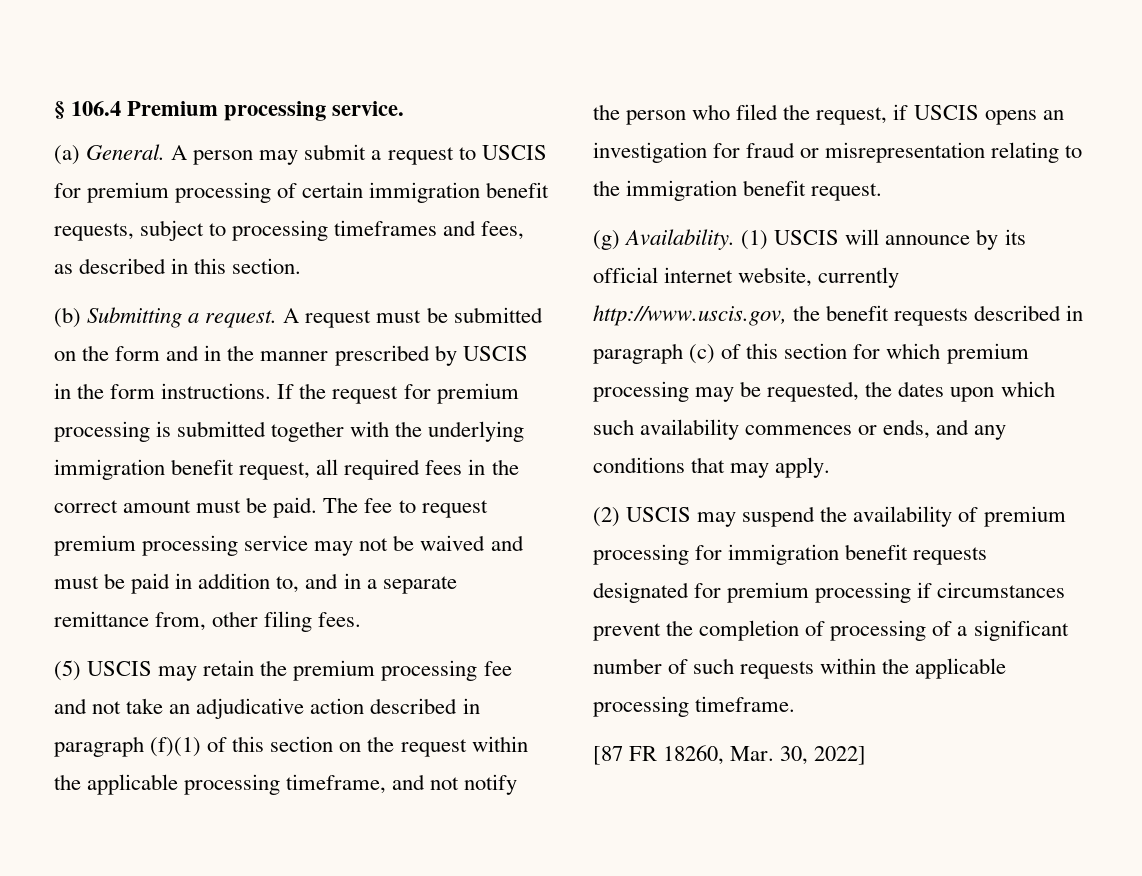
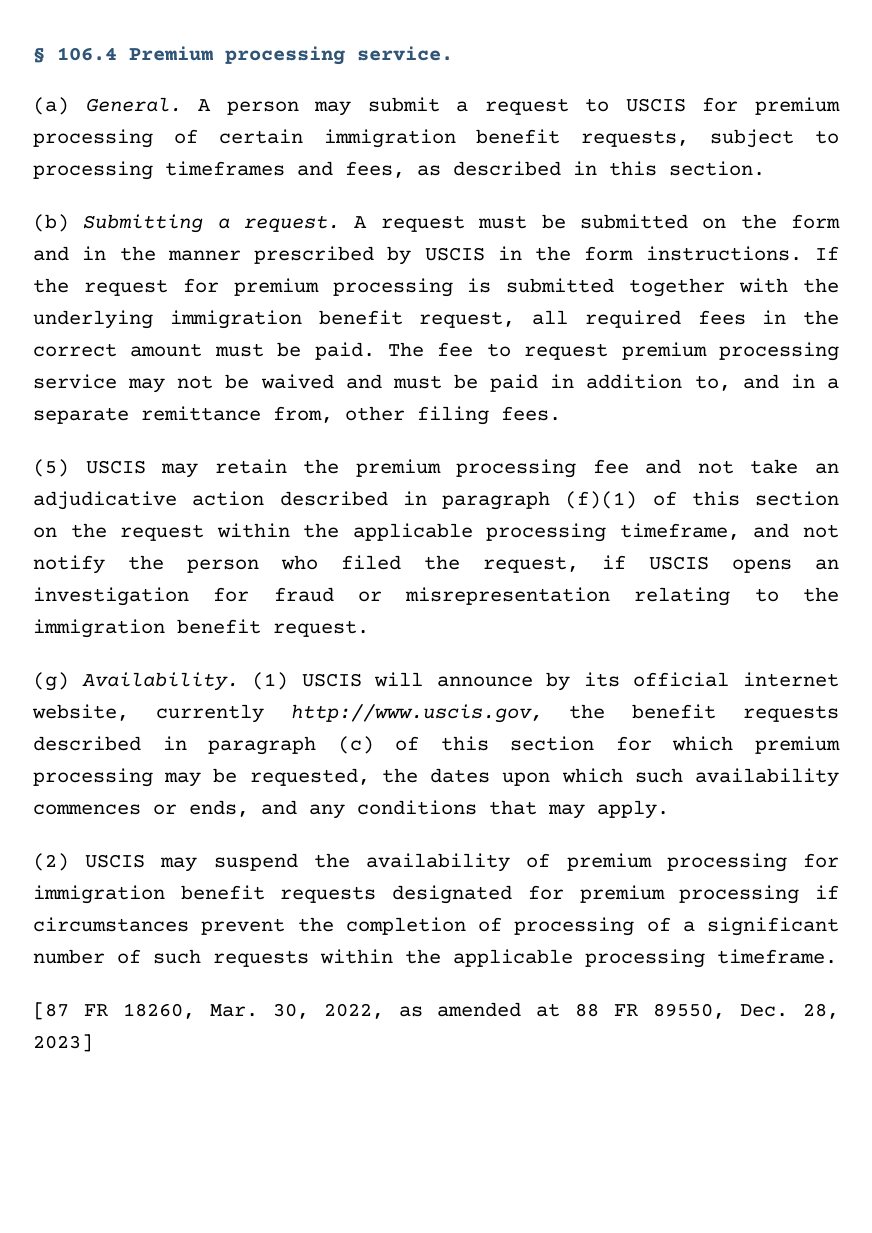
- [87 FR 18260, Mar. 30, 2022]
+ [87 FR 18260, Mar. 30, 2022, as amended at 88 FR 89550, Dec. 28, 2023]

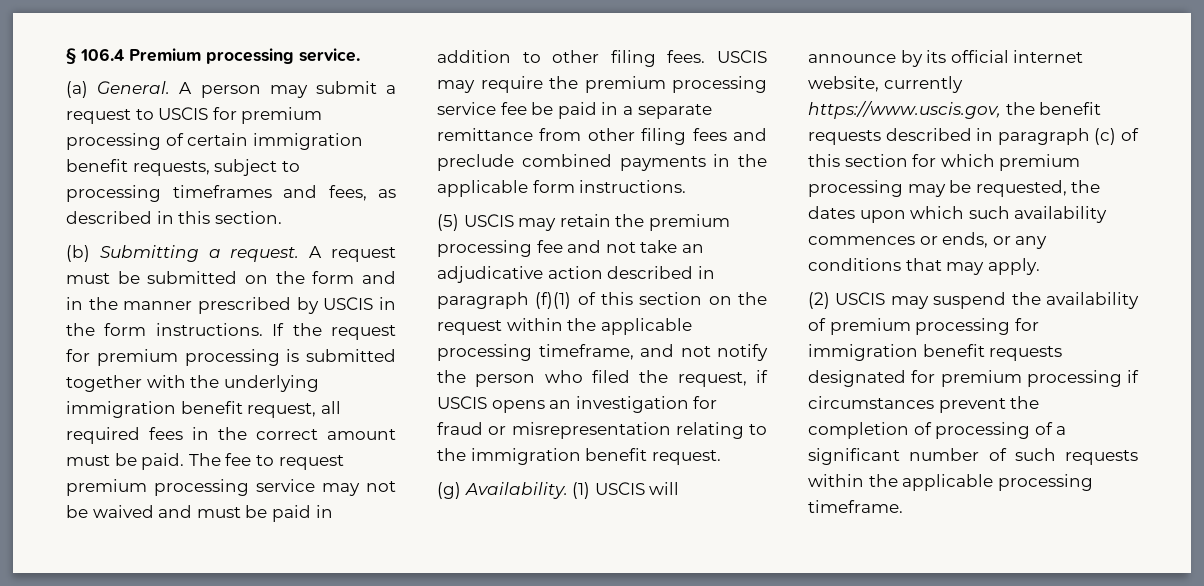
- The fee to request premium processing service may not be waived and must be paid in addition to, and in a separate remittance from, other filing fees.
+ The fee to request premium processing service may not be waived and must be paid in addition to other filing fees. USCIS may require the premium processing service fee be paid in a separate remittance from other filing fees and preclude combined payments in the applicable form instructions.
- (1) USCIS will announce by its official internet website, currently http://www.uscis.gov, the benefit requests described in paragraph (c) of this section for which premium processing may be requested, the dates upon which such availability commences or ends, and any conditions that may apply.
+ (1) USCIS will announce by its official internet website, currently https://www.uscis.gov, the benefit requests described in paragraph (c) of this section for which premium processing may be requested, the dates upon which such availability commences or ends, or any conditions that may apply.
- [87 FR 18260, Mar. 30, 2022, as amended at 88 FR 89550, Dec. 28, 2023]

